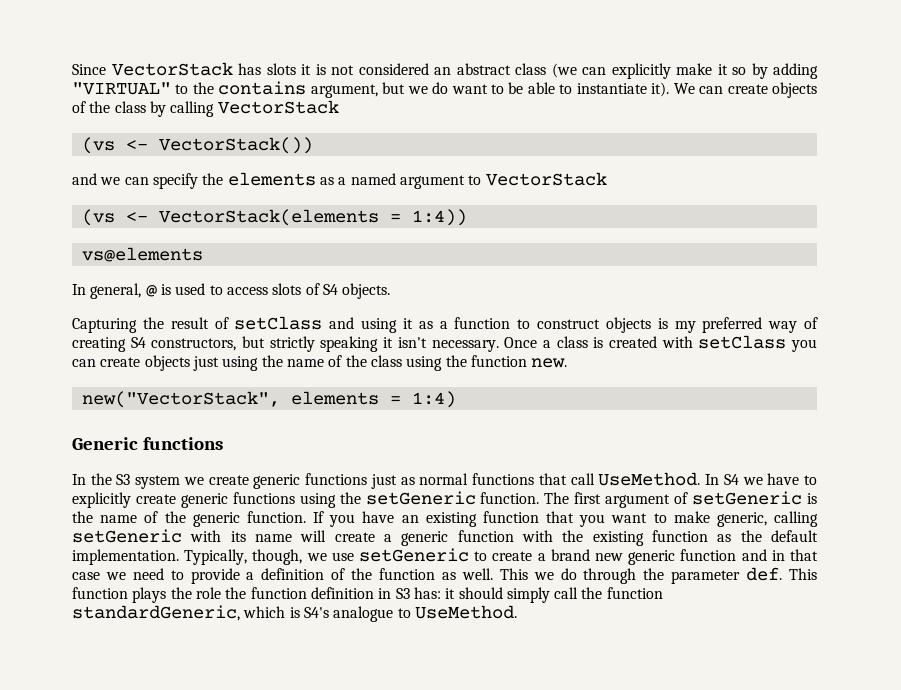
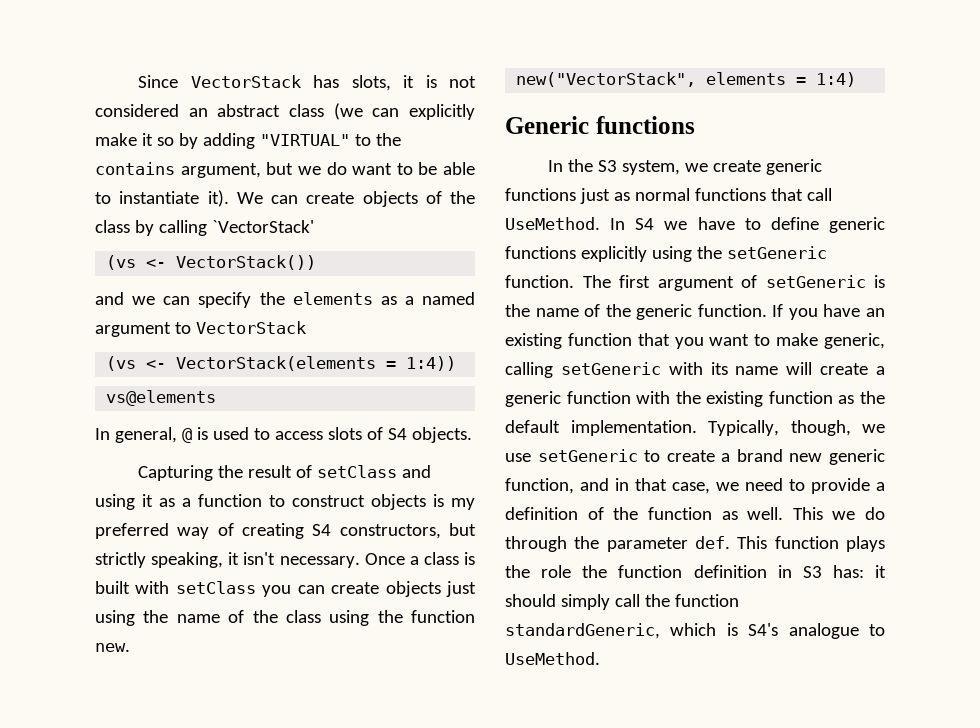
- Since VectorStack has slots it is not considered an abstract class (we can explicitly make it so by adding "VIRTUAL" to the contains argument, but we do want to be able to instantiate it).
+ Since VectorStack has slots, it is not considered an abstract class (we can explicitly make it so by adding "VIRTUAL" to the contains argument, but we do want to be able to instantiate it).
- We can create objects of the class by calling VectorStack
+ We can create objects of the class by calling `VectorStack'
- Capturing the result of setClass and using it as a function to construct objects is my preferred way of creating S4 constructors, but strictly speaking it isn't necessary.
+ Capturing the result of setClass and using it as a function to construct objects is my preferred way of creating S4 constructors, but strictly speaking, it isn't necessary.
- Once a class is created with setClass you can create objects just using the name of the class using the function new.
+ Once a class is built with setClass you can create objects just using the name of the class using the function new.
- In the S3 system we create generic functions just as normal functions that call UseMethod.
+ In the S3 system, we create generic functions just as normal functions that call UseMethod.
- In S4 we have to explicitly create generic functions using the setGeneric function.
+ In S4 we have to define generic functions explicitly using the setGeneric function.
- Typically, though, we use setGeneric to create a brand new generic function and in that case we need to provide a definition of the function as well.
+ Typically, though, we use setGeneric to create a brand new generic function, and in that case, we need to provide a definition of the function as well.

